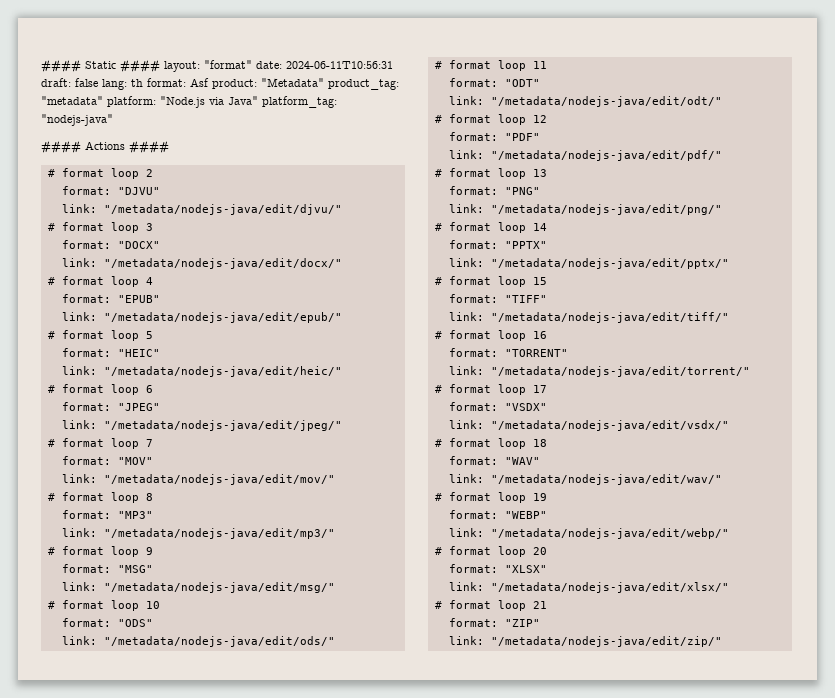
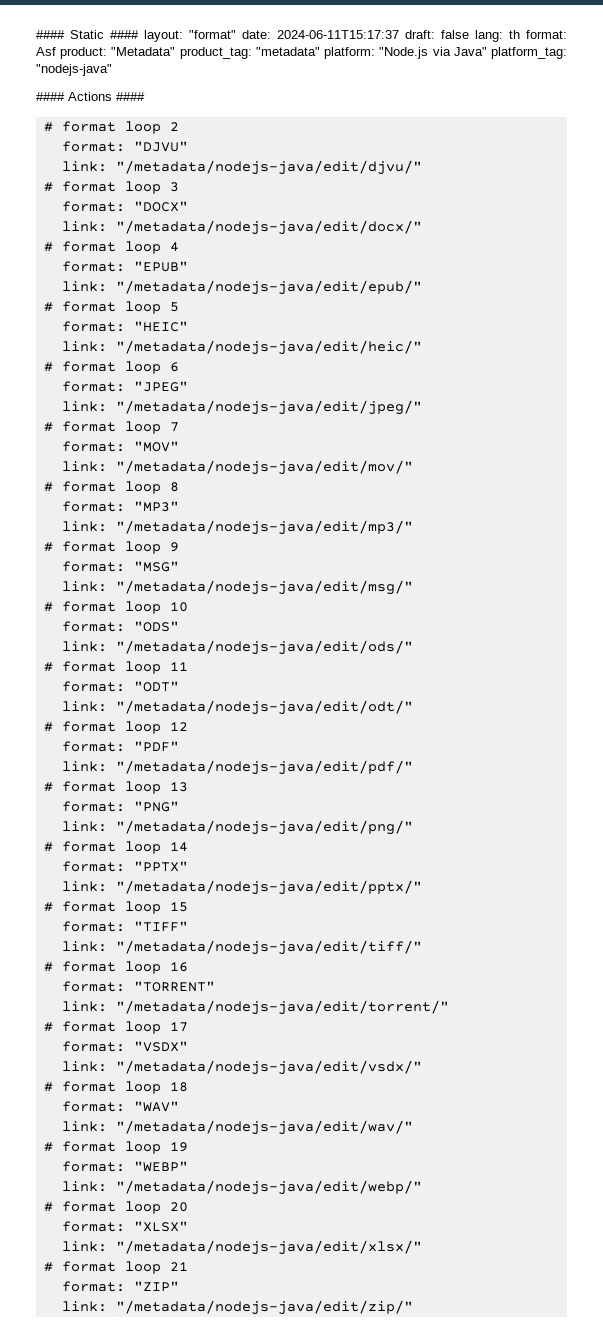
- #### Static #### layout: "format" date: 2024-06-11T10:56:31 draft: false lang: th format: Asf product: "Metadata" product_tag: "metadata" platform: "Node.js via Java" platform_tag: "nodejs-java"
+ #### Static #### layout: "format" date: 2024-06-11T15:17:37 draft: false lang: th format: Asf product: "Metadata" product_tag: "metadata" platform: "Node.js via Java" platform_tag: "nodejs-java"

